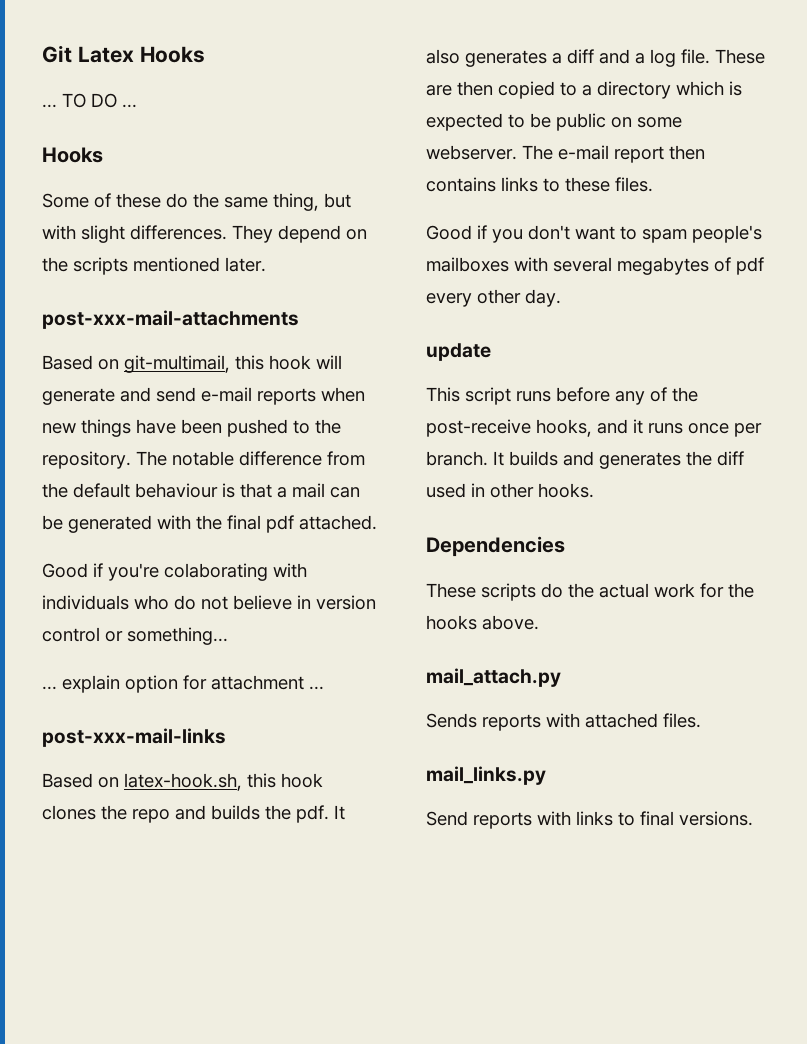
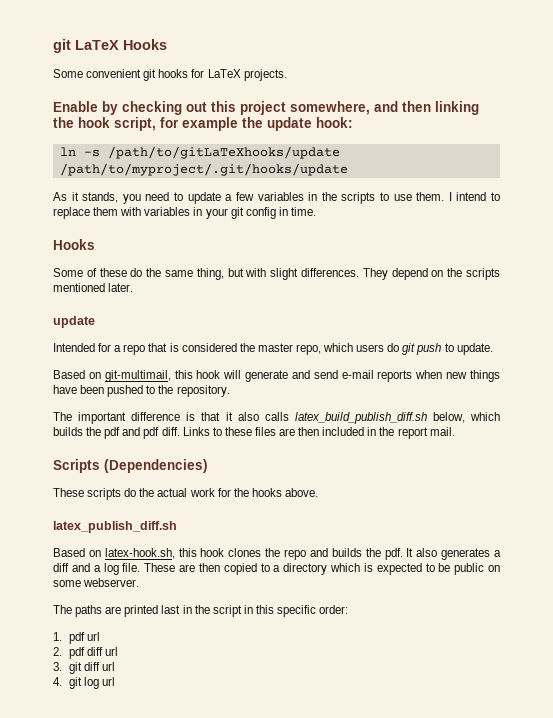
- Git Latex Hooks
- ... TO DO ...
+ git LaTeX Hooks
+ Some convenient git hooks for LaTeX projects.
+ Enable by checking out this project somewhere, and then linking the hook script, for example the update hook:
+ ln -s /path/to/gitLaTeXhooks/update /path/to/myproject/.git/hooks/update
+ As it stands, you need to update a few variables in the scripts to use them. I intend to replace them with variables in your git config in time.
  They depend on the scripts mentioned later.
- post-xxx-mail-attachments
+ update
+ Intended for a repo that is considered the master repo, which users do git push to update.
- Based on git-multimail, this hook will generate and send e-mail reports when new things have been pushed to the repository. The notable difference from the default behaviour is that a mail can be generated with the final pdf attached.
- Good if you're colaborating with individuals who do not believe in version control or something...
- ... explain option for attachment ...
- post-xxx-mail-links
+ Based on git-multimail, this hook will generate and send e-mail reports when new things have been pushed to the repository.
+ The important difference is that it also calls latex_build_publish_diff.sh below, which builds the pdf and pdf diff. Links to these files are then included in the report mail.
+ Scripts (Dependencies)
+ These scripts do the actual work for the hooks above.
+ latex_publish_diff.sh
- These are then copied to a directory which is expected to be public on some webserver. The e-mail report then contains links to these files.
- Good if you don't want to spam people's mailboxes with several megabytes of pdf every other day.
- update
- This script runs before any of the post-receive hooks, and it runs once per branch. It builds and generates the diff used in other hooks.
- Dependencies
- These scripts do the actual work for the hooks above.
- mail_attach.py
- Sends reports with attached files.
- mail_links.py
- Send reports with links to final versions.
+ These are then copied to a directory which is expected to be public on some webserver.
+ The paths are printed last in the script in this specific order:
+ 1. pdf url
+ 2. pdf diff url
+ 3. git diff url
+ 4. git log url

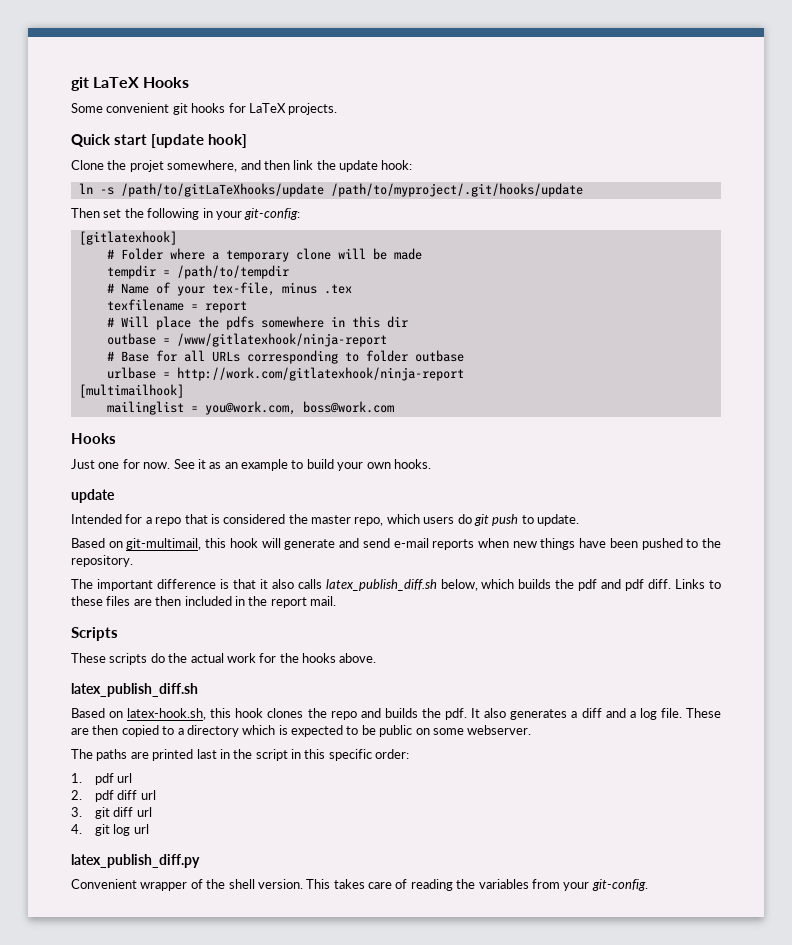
- Enable by checking out this project somewhere, and then linking the hook script, for example the update hook:
+ Quick start [update hook]
+ Clone the projet somewhere, and then link the update hook:
- As it stands, you need to update a few variables in the scripts to use them. I intend to replace them with variables in your git config in time.
+ Then set the following in your git-config:
+ [gitlatexhook]
+ # Folder where a temporary clone will be made
+ tempdir = /path/to/tempdir
+ # Name of your tex-file, minus .tex
+ texfilename = report
+ # Will place the pdfs somewhere in this dir
+ outbase = /www/gitlatexhook/ninja-report
+ # Base for all URLs corresponding to folder outbase
+ urlbase = http://work.com/gitlatexhook/ninja-report
+ [multimailhook]
+ mailinglist = you@work.com, boss@work.com
  Hooks
- Some of these do the same thing, but with slight differences. They depend on the scripts mentioned later.
+ Just one for now. See it as an example to build your own hooks.
- The important difference is that it also calls latex_build_publish_diff.sh below, which builds the pdf and pdf diff.
+ The important difference is that it also calls latex_publish_diff.sh below, which builds the pdf and pdf diff.
- Scripts (Dependencies)
+ Scripts
+ latex_publish_diff.py
+ Convenient wrapper of the shell version. This takes care of reading the variables from your git-config.

